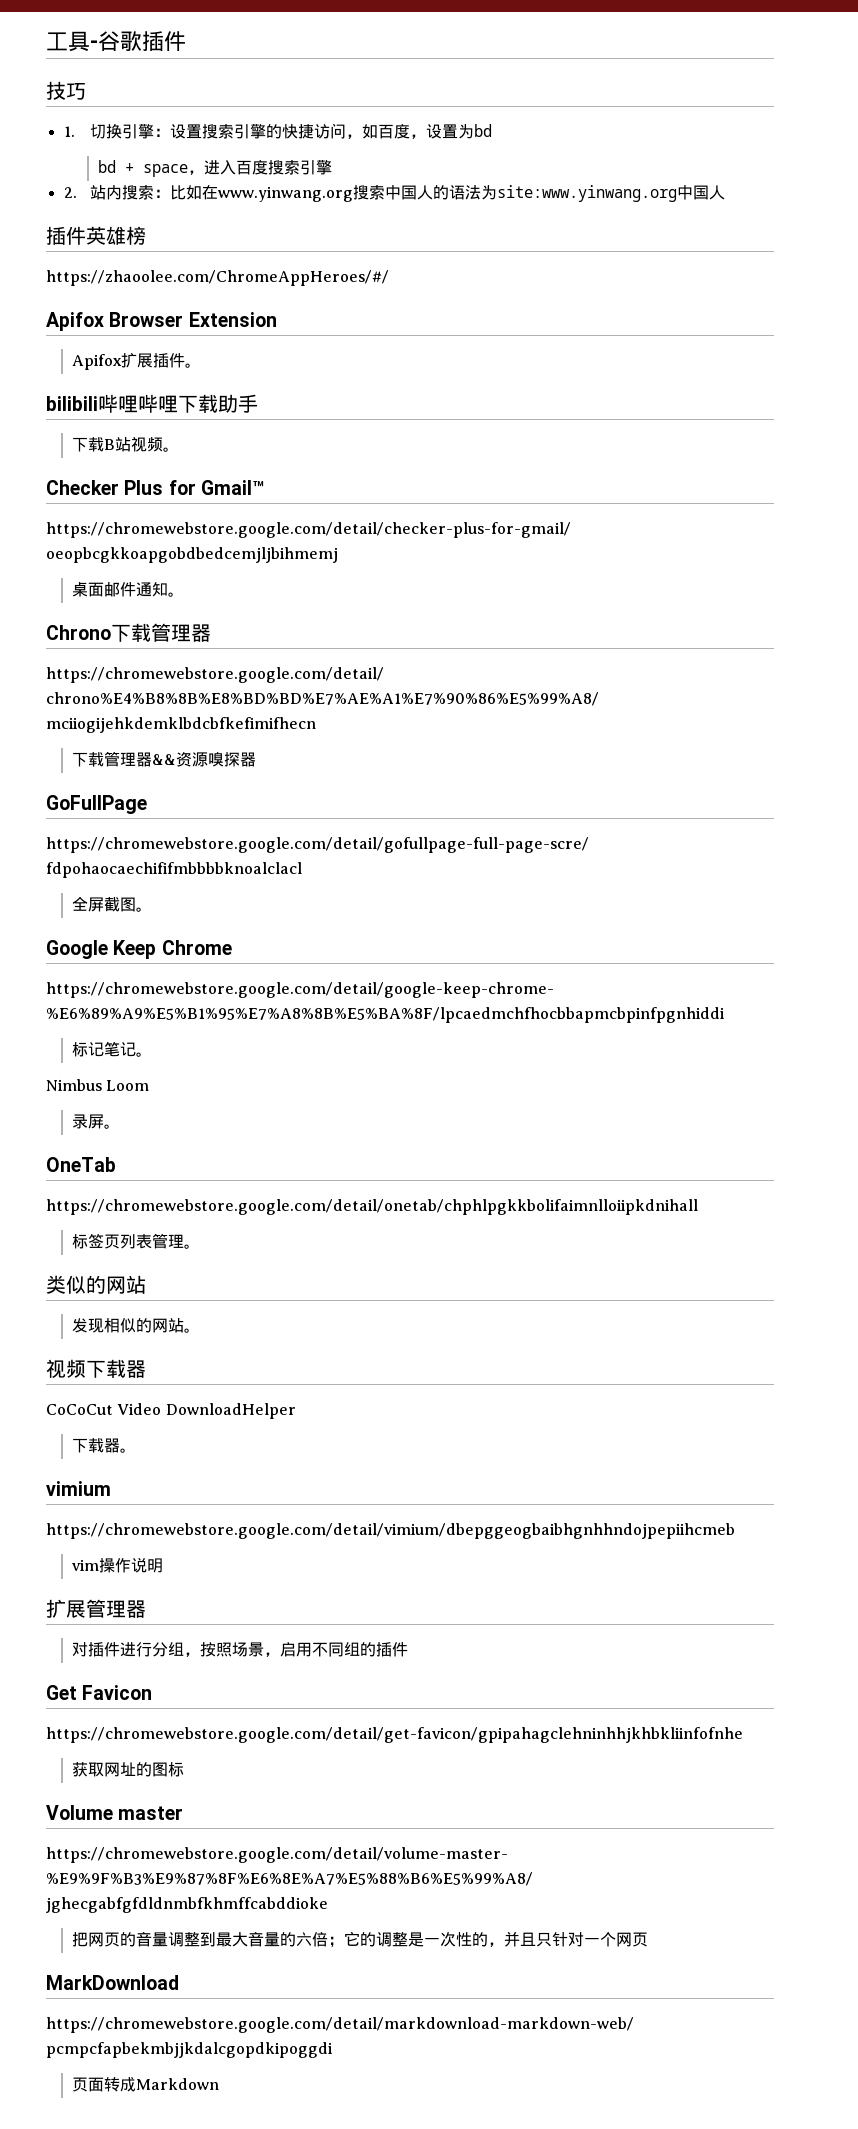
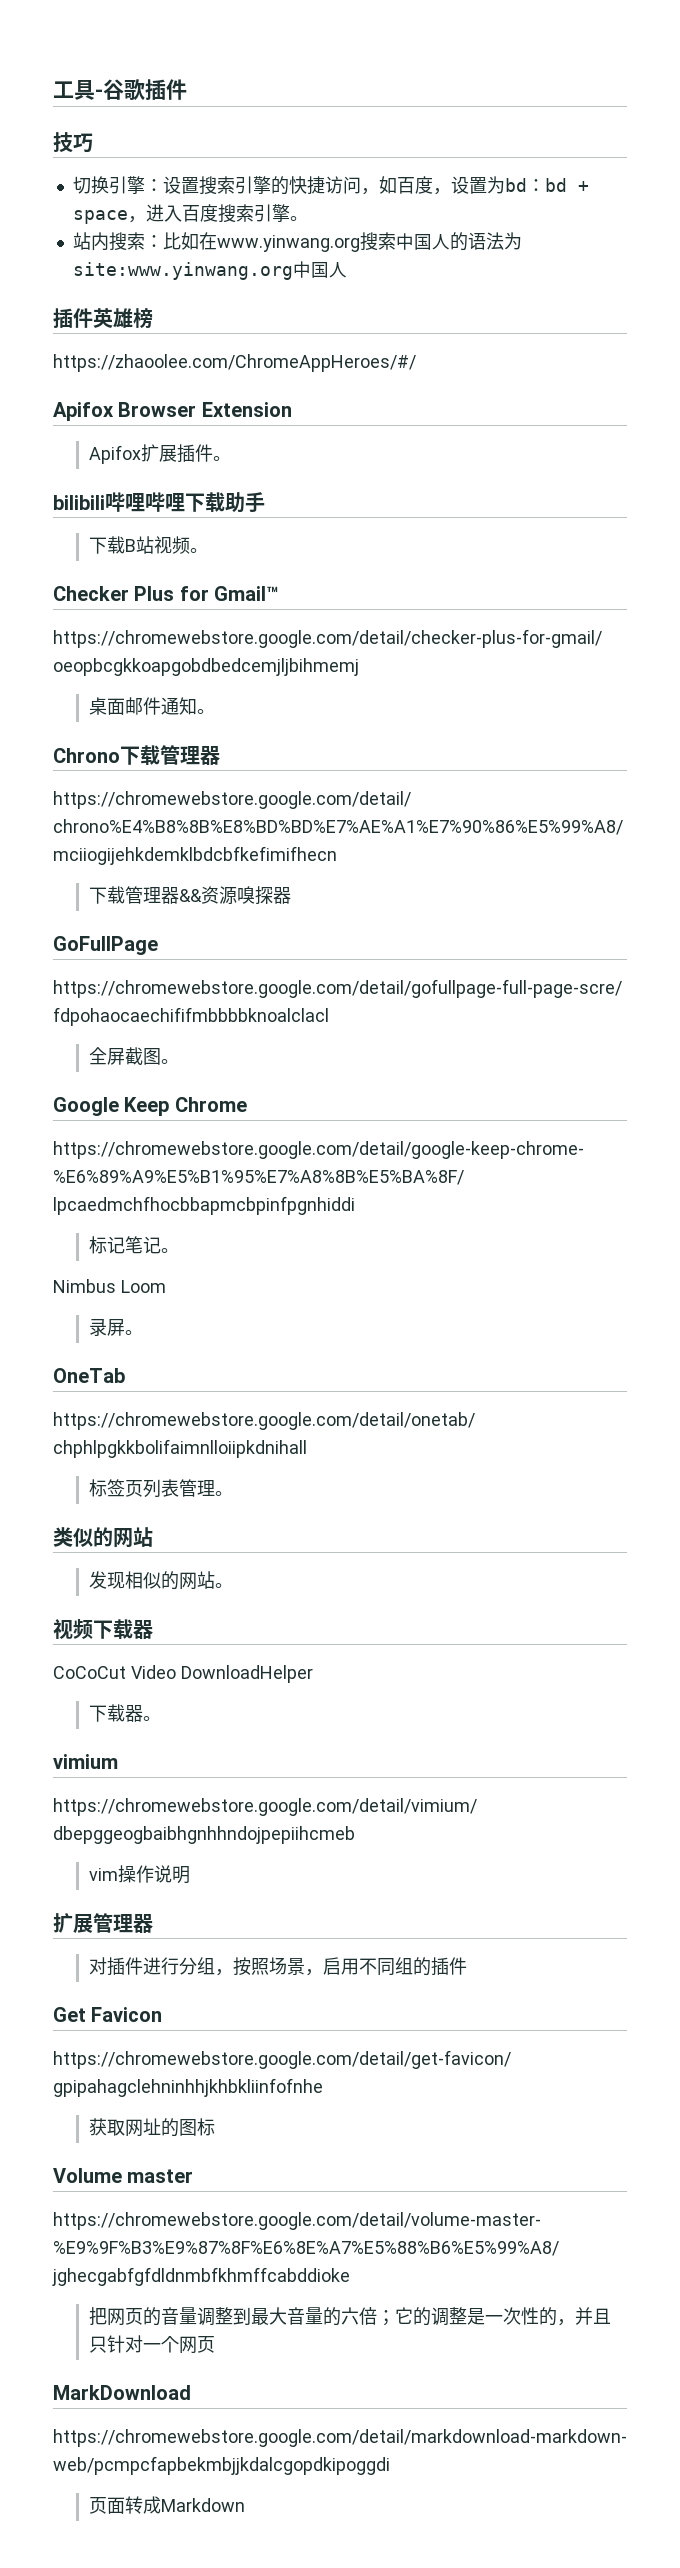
- 1.切换引擎：设置搜索引擎的快捷访问，如百度，设置为bd
- bd + space，进入百度搜索引擎
- 2.站内搜索：比如在www.yinwang.org搜索中国人的语法为site:www.yinwang.org中国人
+ 切换引擎：设置搜索引擎的快捷访问，如百度，设置为bd：bd + space，进入百度搜索引擎。
+ 站内搜索：比如在www.yinwang.org搜索中国人的语法为site:www.yinwang.org中国人

